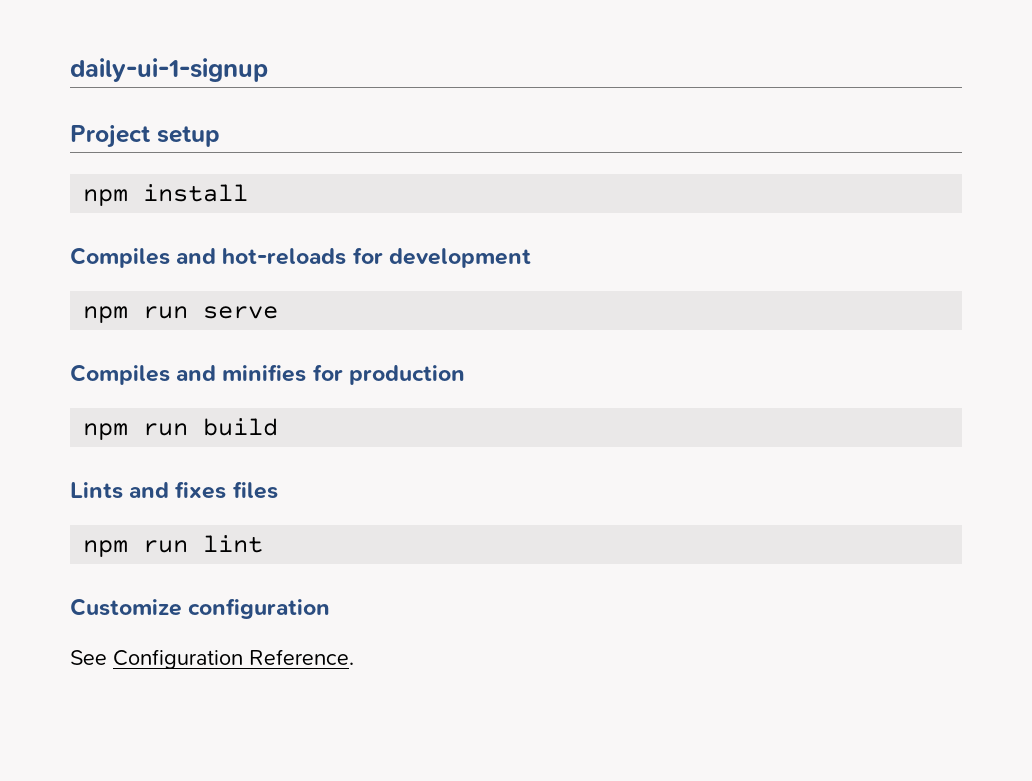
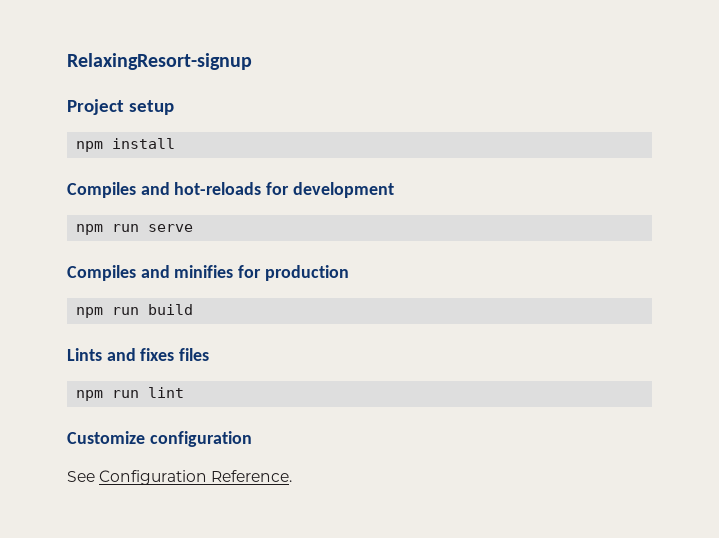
- daily-ui-1-signup
+ RelaxingResort-signup

